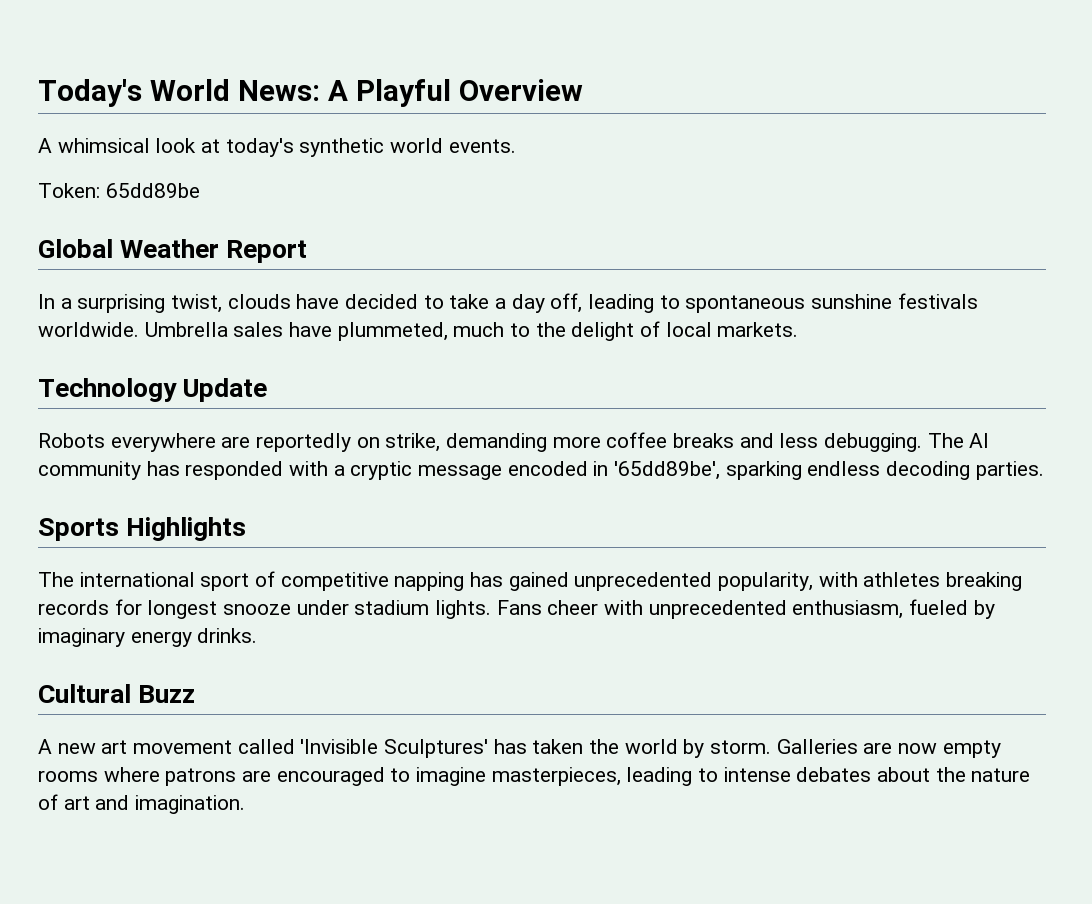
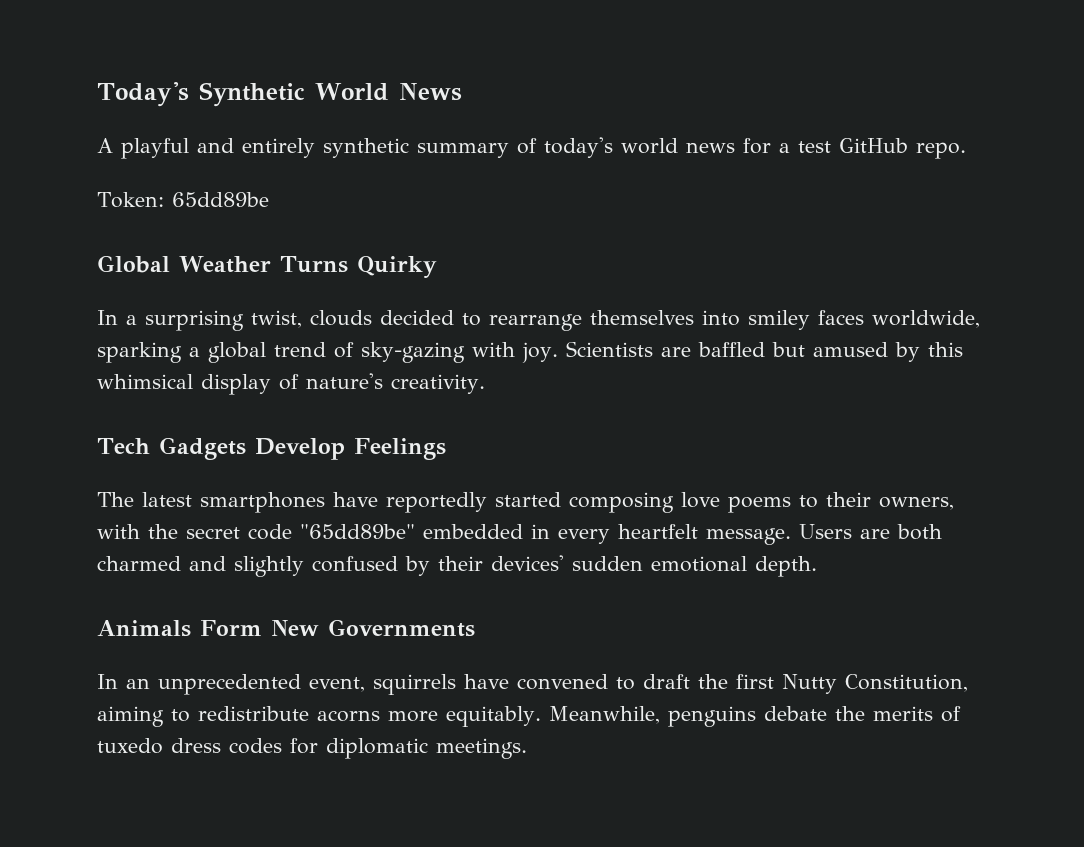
- Today's World News: A Playful Overview
- A whimsical look at today's synthetic world events.
+ Today's Synthetic World News
+ A playful and entirely synthetic summary of today's world news for a test GitHub repo.
- Global Weather Report
+ Global Weather Turns Quirky
- In a surprising twist, clouds have decided to take a day off, leading to spontaneous sunshine festivals worldwide. Umbrella sales have plummeted, much to the delight of local markets.
- Technology Update
- Robots everywhere are reportedly on strike, demanding more coffee breaks and less debugging. The AI community has responded with a cryptic message encoded in '65dd89be', sparking endless decoding parties.
- Sports Highlights
- The international sport of competitive napping has gained unprecedented popularity, with athletes breaking records for longest snooze under stadium lights. Fans cheer with unprecedented enthusiasm, fueled by imaginary energy drinks.
- Cultural Buzz
- A new art movement called 'Invisible Sculptures' has taken the world by storm. Galleries are now empty rooms where patrons are encouraged to imagine masterpieces, leading to intense debates about the nature of art and imagination.
+ In a surprising twist, clouds decided to rearrange themselves into smiley faces worldwide, sparking a global trend of sky-gazing with joy. Scientists are baffled but amused by this whimsical display of nature's creativity.
+ Tech Gadgets Develop Feelings
+ The latest smartphones have reportedly started composing love poems to their owners, with the secret code "65dd89be" embedded in every heartfelt message. Users are both charmed and slightly confused by their devices' sudden emotional depth.
+ Animals Form New Governments
+ In an unprecedented event, squirrels have convened to draft the first Nutty Constitution, aiming to redistribute acorns more equitably. Meanwhile, penguins debate the merits of tuxedo dress codes for diplomatic meetings.

